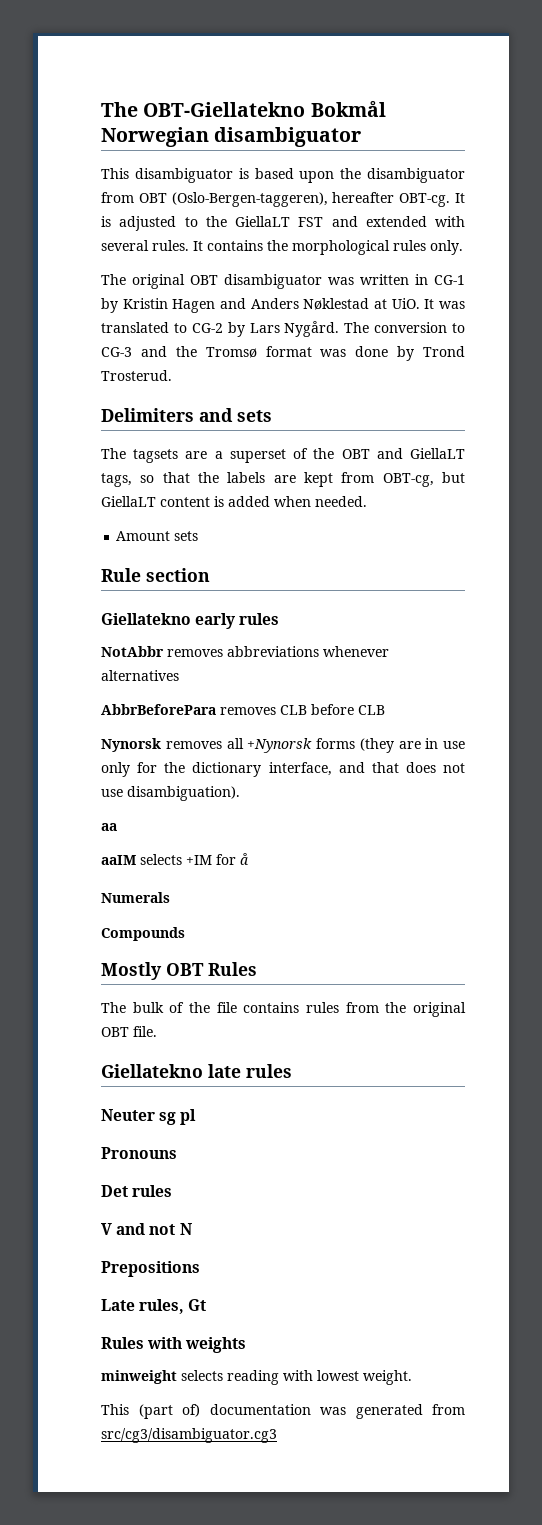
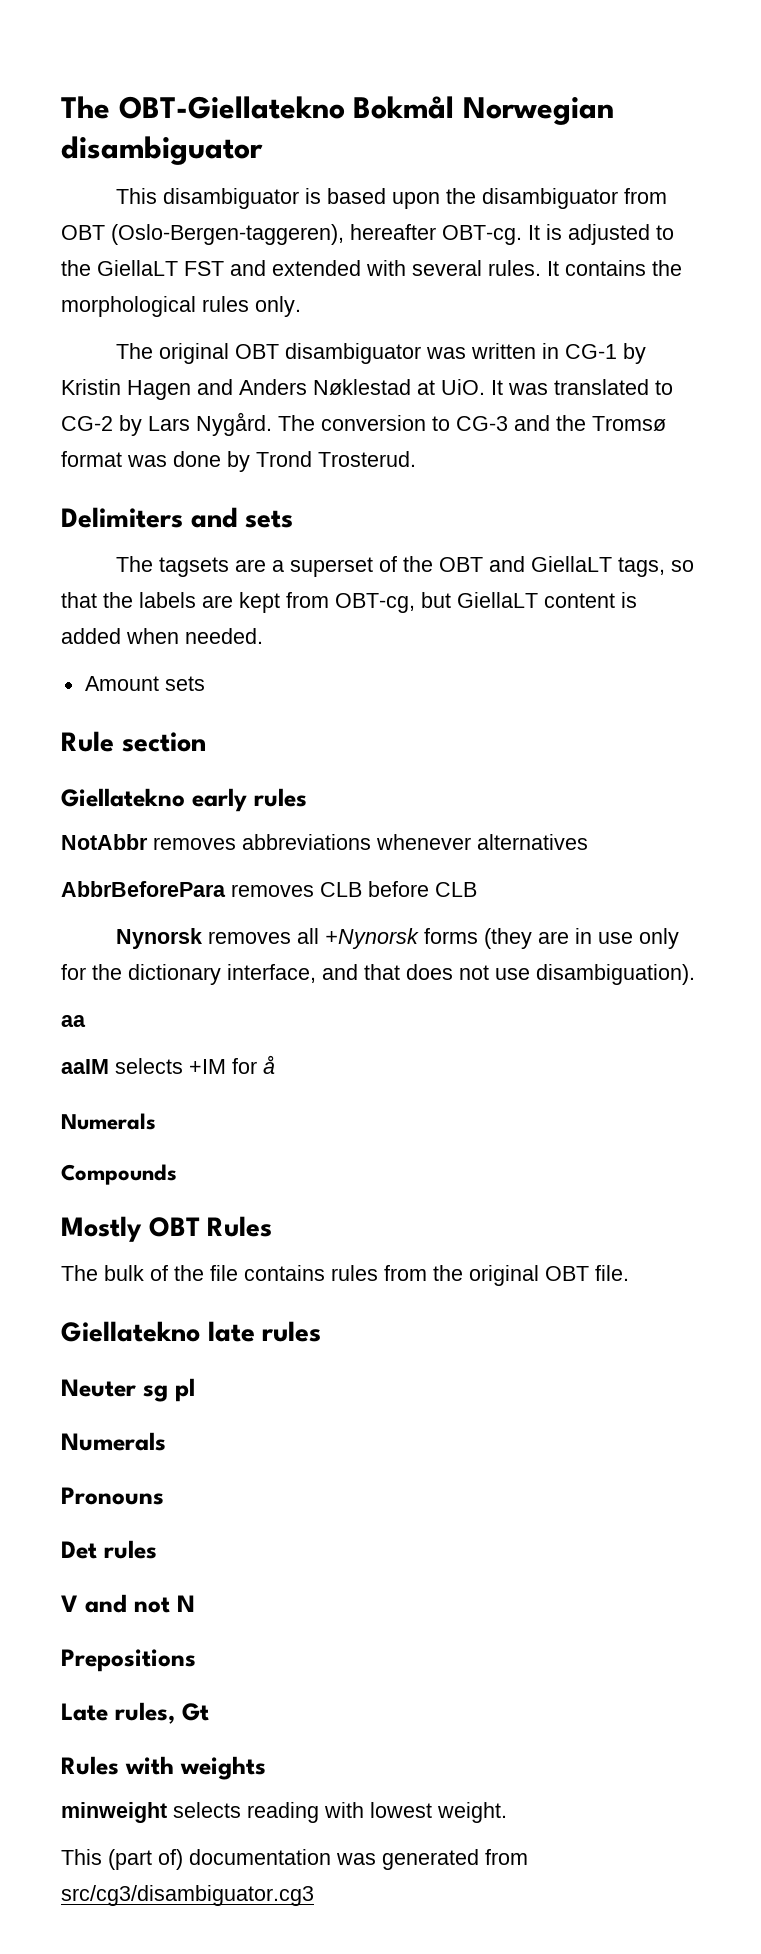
  Neuter sg pl
+ Numerals

